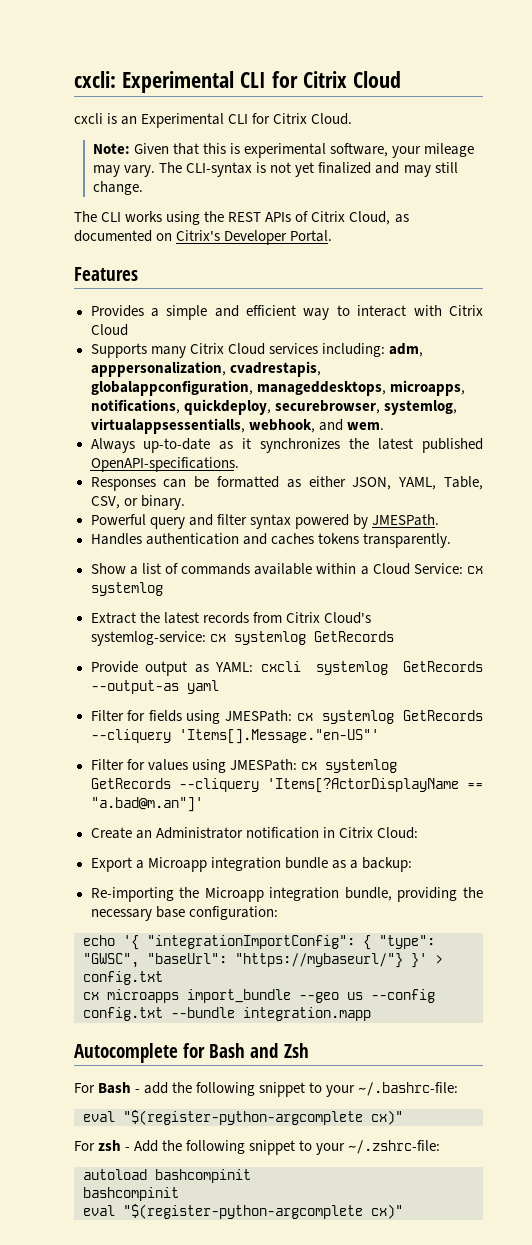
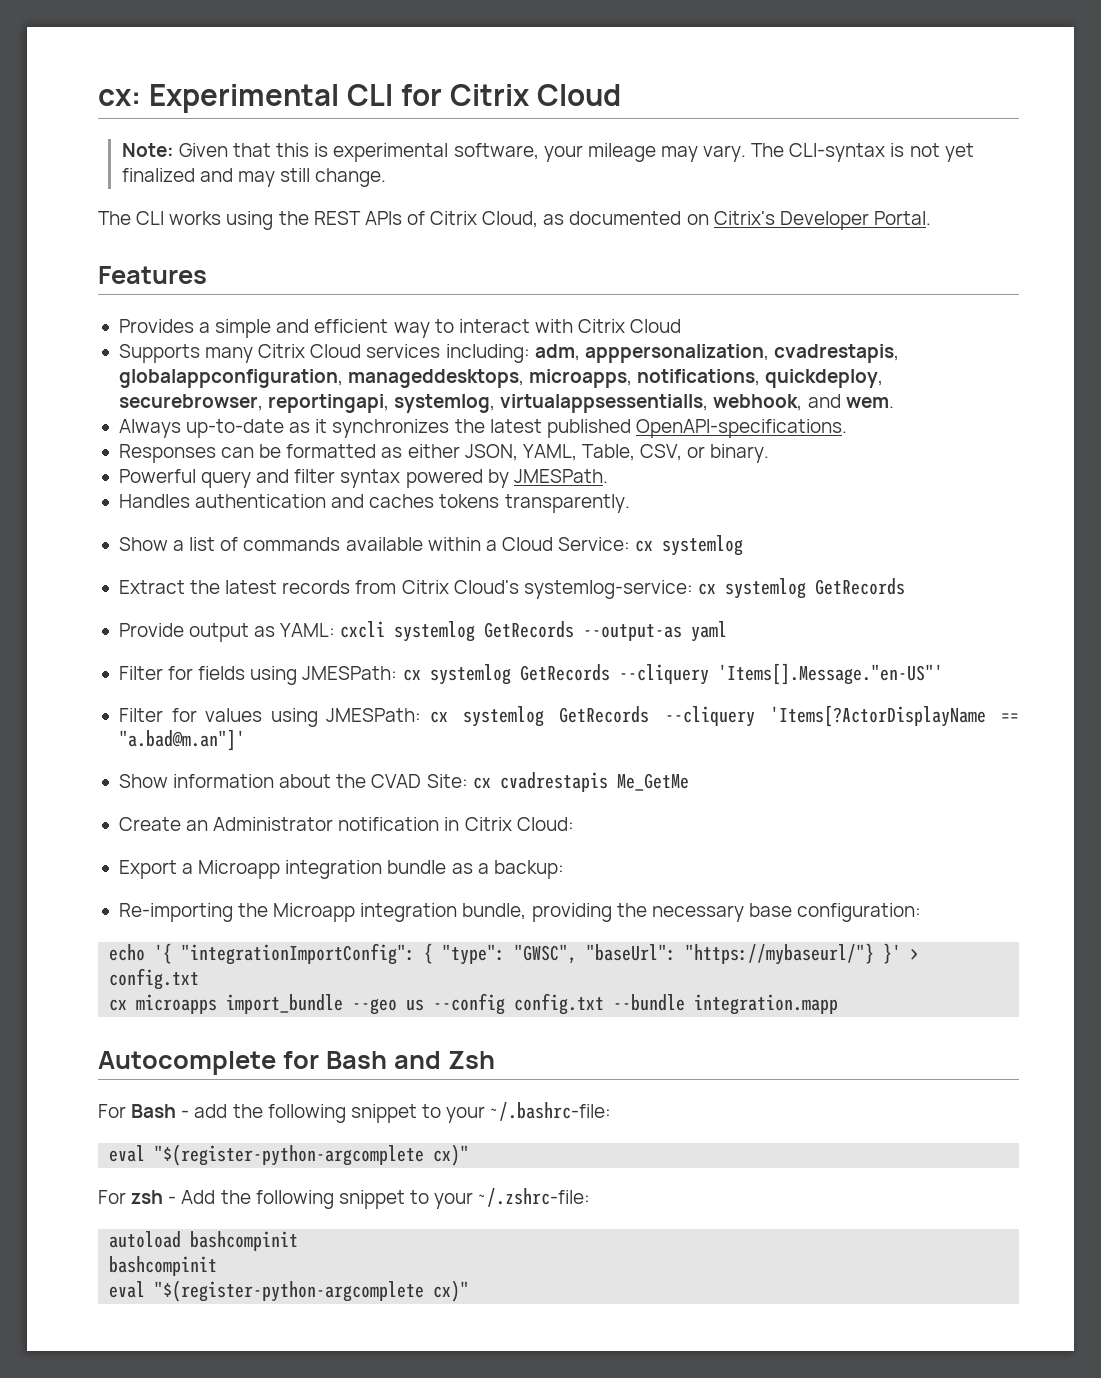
- cxcli: Experimental CLI for Citrix Cloud
+ cx: Experimental CLI for Citrix Cloud
- cxcli is an Experimental CLI for Citrix Cloud.
- Supports many Citrix Cloud services including: adm, apppersonalization, cvadrestapis, globalappconfiguration, manageddesktops, microapps, notifications, quickdeploy, securebrowser, systemlog, virtualappsessentialls, webhook, and wem.
+ Supports many Citrix Cloud services including: adm, apppersonalization, cvadrestapis, globalappconfiguration, manageddesktops, microapps, notifications, quickdeploy, securebrowser, reportingapi, systemlog, virtualappsessentialls, webhook, and wem.
+ Show information about the CVAD Site: cx cvadrestapis Me_GetMe

